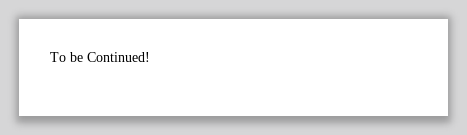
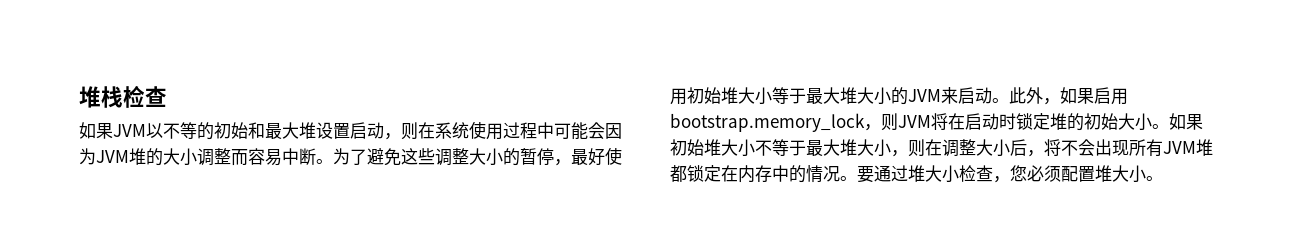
- To be Continued!
+ 堆栈检查
+ 如果JVM以不等的初始和最大堆设置启动，则在系统使用过程中可能会因为JVM堆的大小调整而容易中断。为了避免这些调整大小的暂停，最好使用初始堆大小等于最大堆大小的JVM来启动。此外，如果启用bootstrap.memory_lock，则JVM将在启动时锁定堆的初始大小。如果初始堆大小不等于最大堆大小，则在调整大小后，将不会出现所有JVM堆都锁定在内存中的情况。要通过堆大小检查，您必须配置堆大小。

